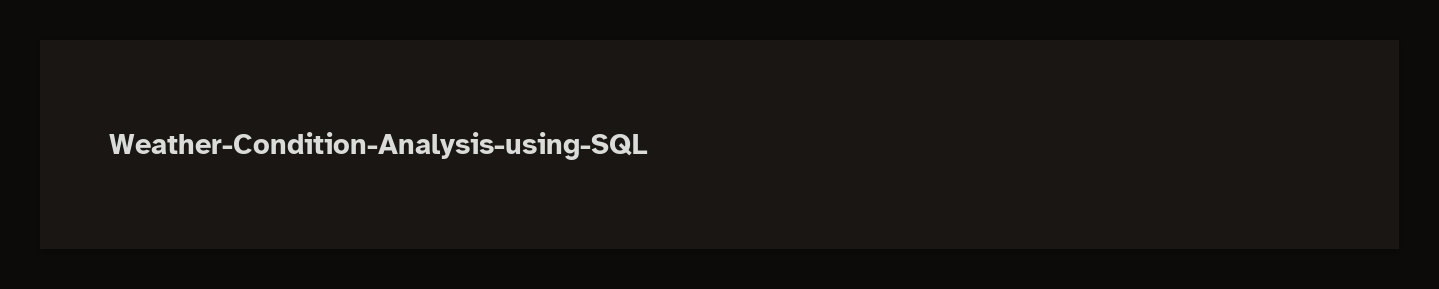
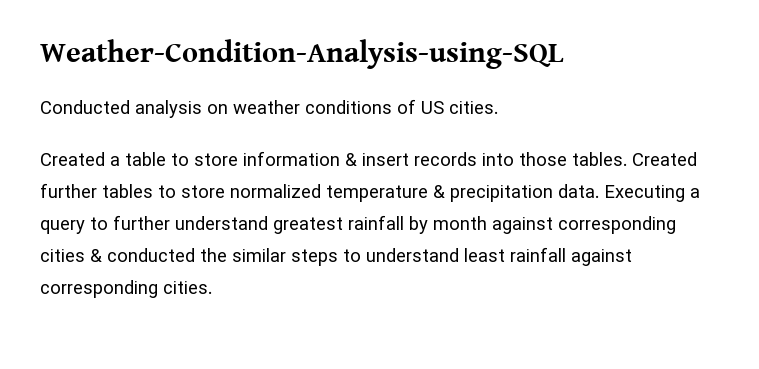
+ Conducted analysis on weather conditions of US cities.
+ Created a table to store information & insert records into those tables. Created further tables to store normalized temperature & precipitation data. Executing a query to further understand greatest rainfall by month against corresponding cities & conducted the similar steps to understand least rainfall against corresponding cities.

